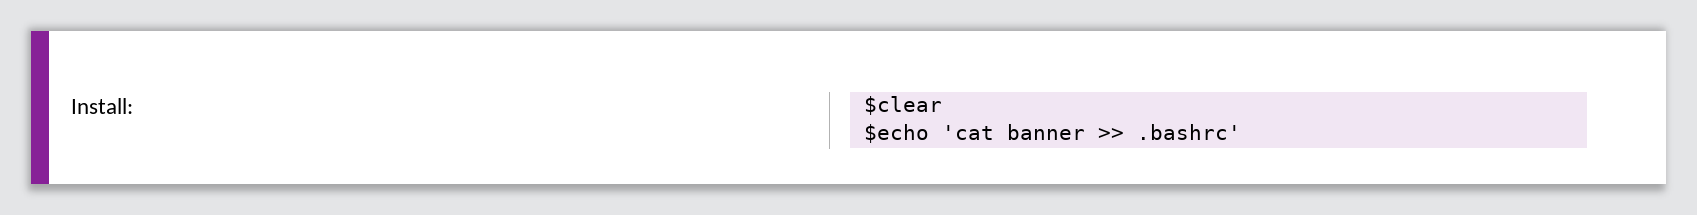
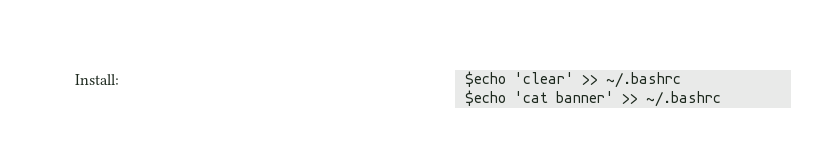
- $clear
+ $echo 'clear' >> ~/.bashrc
- $echo 'cat banner >> .bashrc'
+ $echo 'cat banner' >> ~/.bashrc

